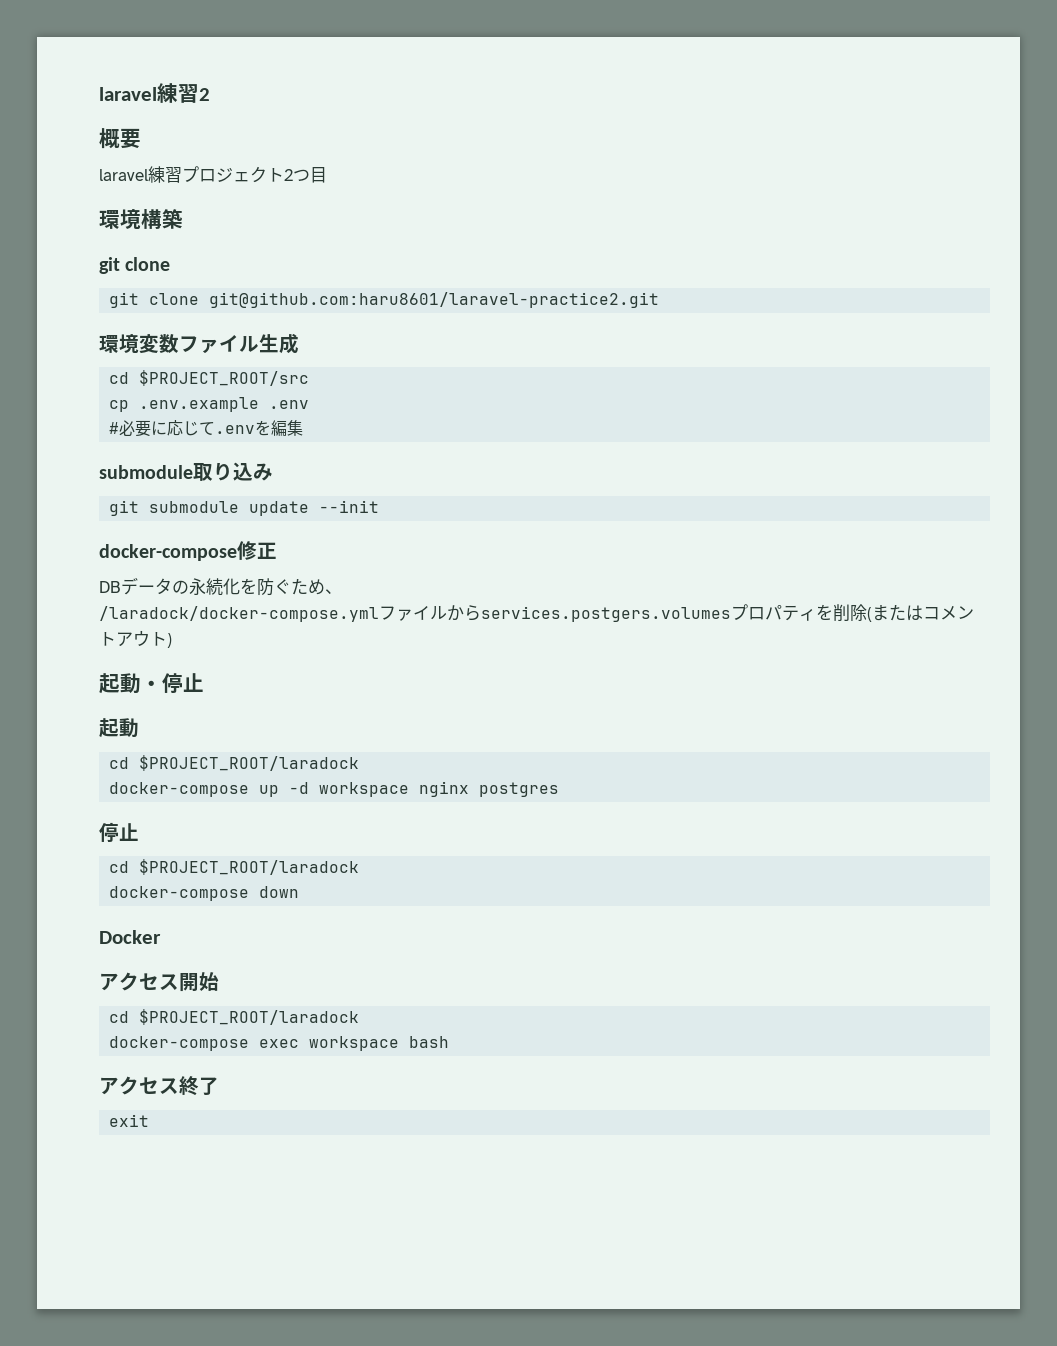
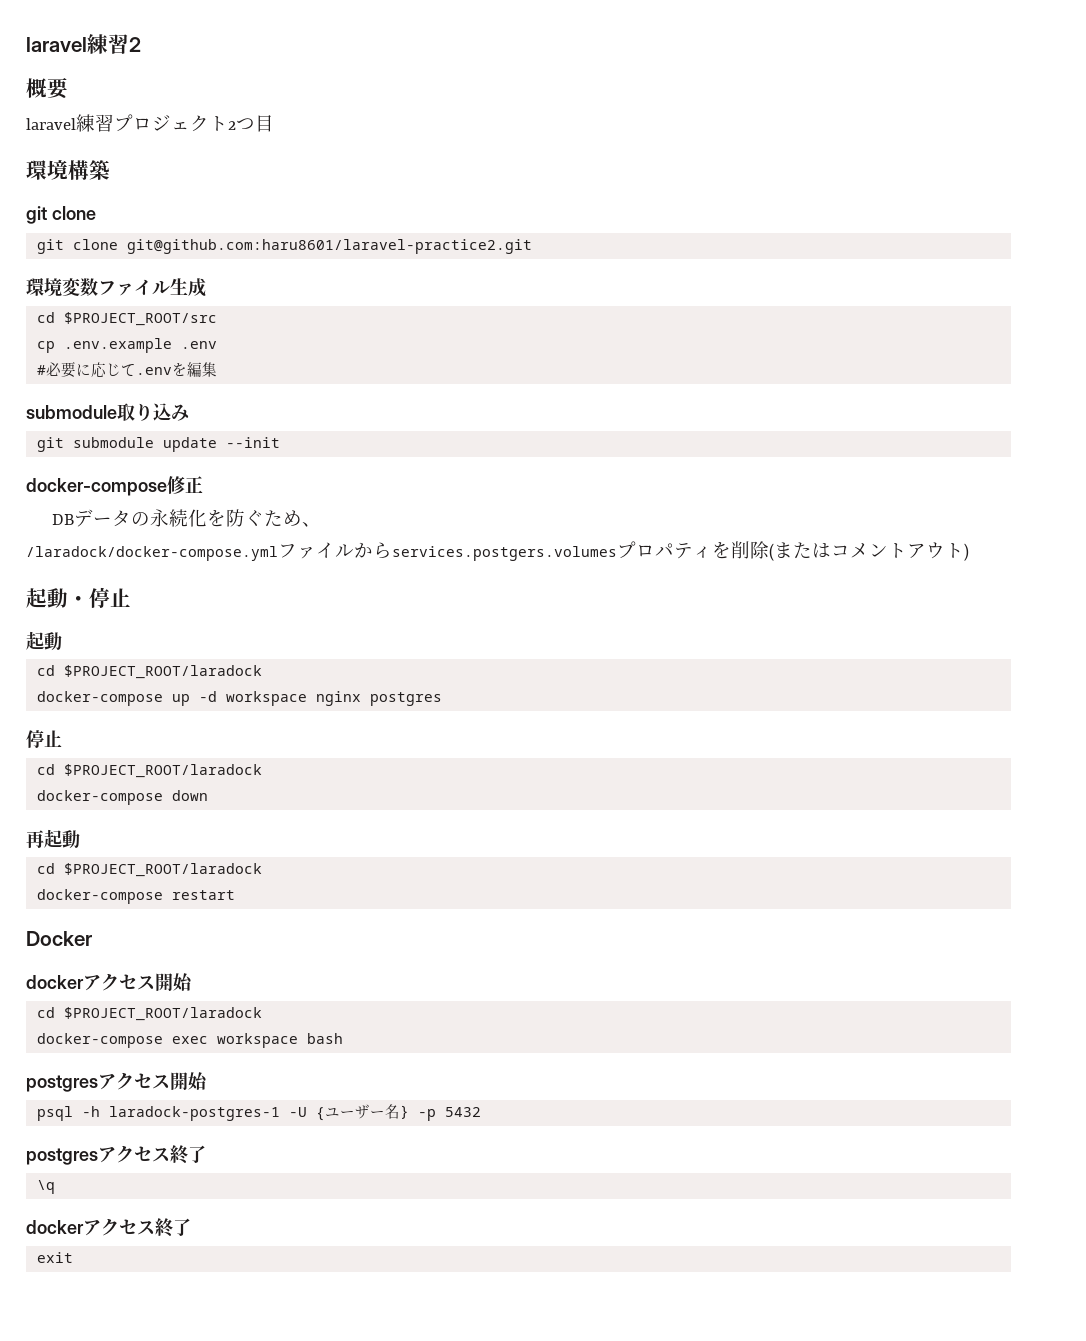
+ 再起動
+ cd $PROJECT_ROOT/laradock
+ docker-compose restart
- アクセス開始
+ dockerアクセス開始
- アクセス終了
+ postgresアクセス開始
+ psql -h laradock-postgres-1 -U {ユーザー名} -p 5432
+ postgresアクセス終了
+ \q
+ dockerアクセス終了

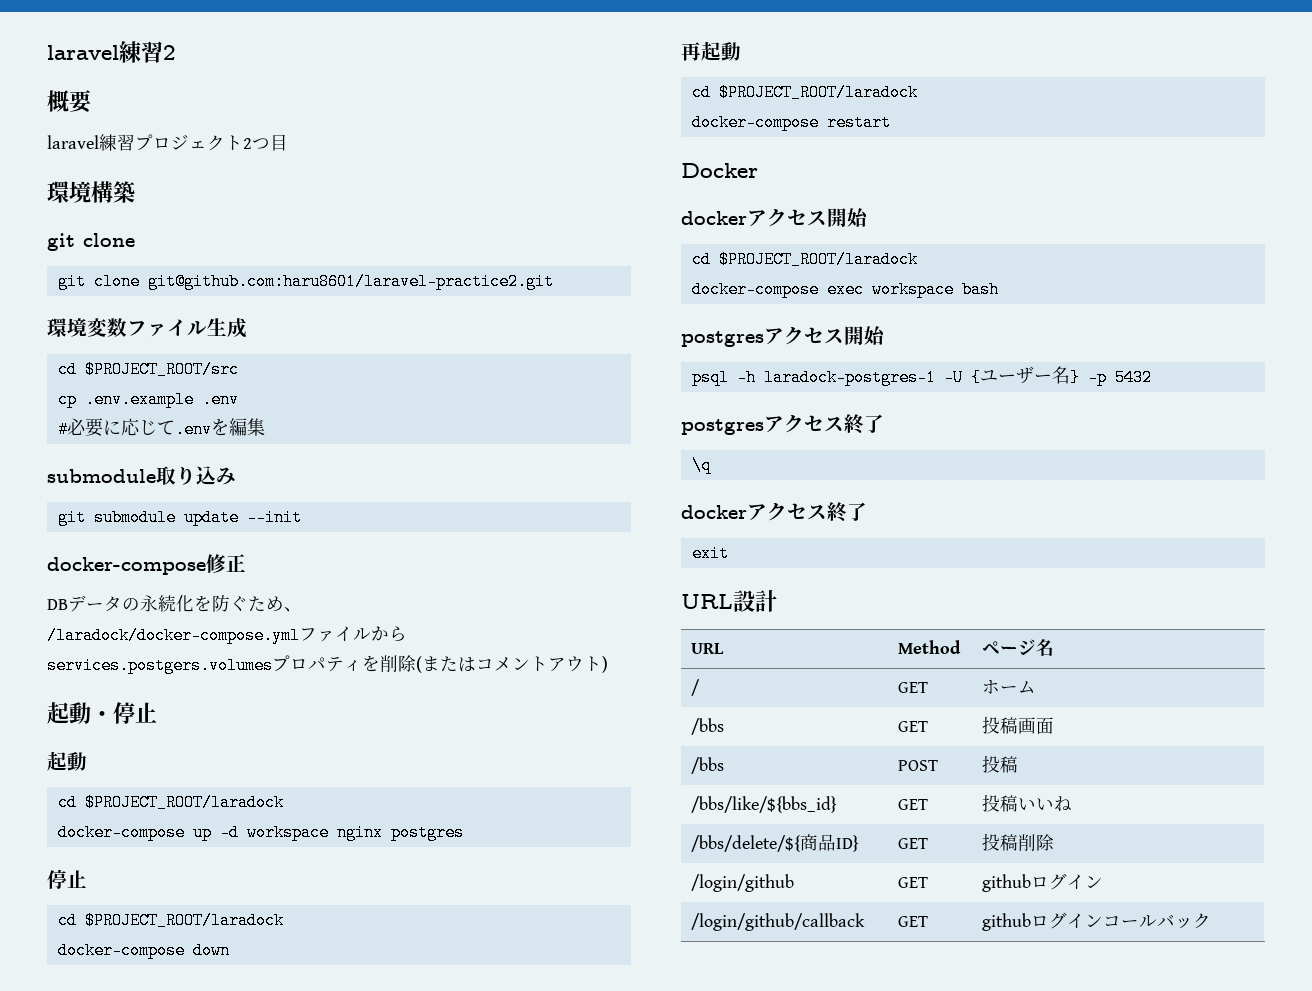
+ URL設計
+ URL | Method | ページ名
+ / | GET | ホーム
+ /bbs | GET | 投稿画面
+ /bbs | POST | 投稿
+ /bbs/like/${bbs_id} | GET | 投稿いいね
+ /bbs/delete/${商品ID} | GET | 投稿削除
+ /login/github | GET | githubログイン
+ /login/github/callback | GET | githubログインコールバック

